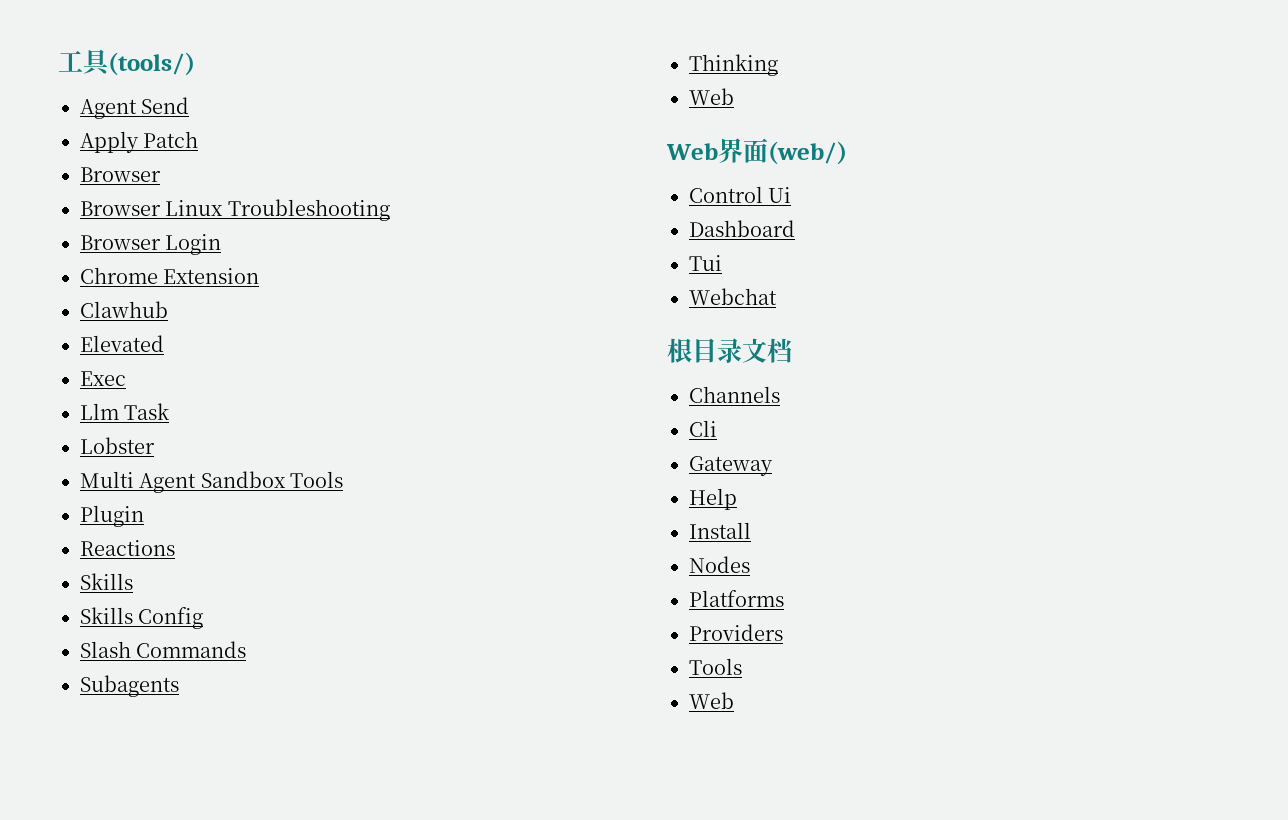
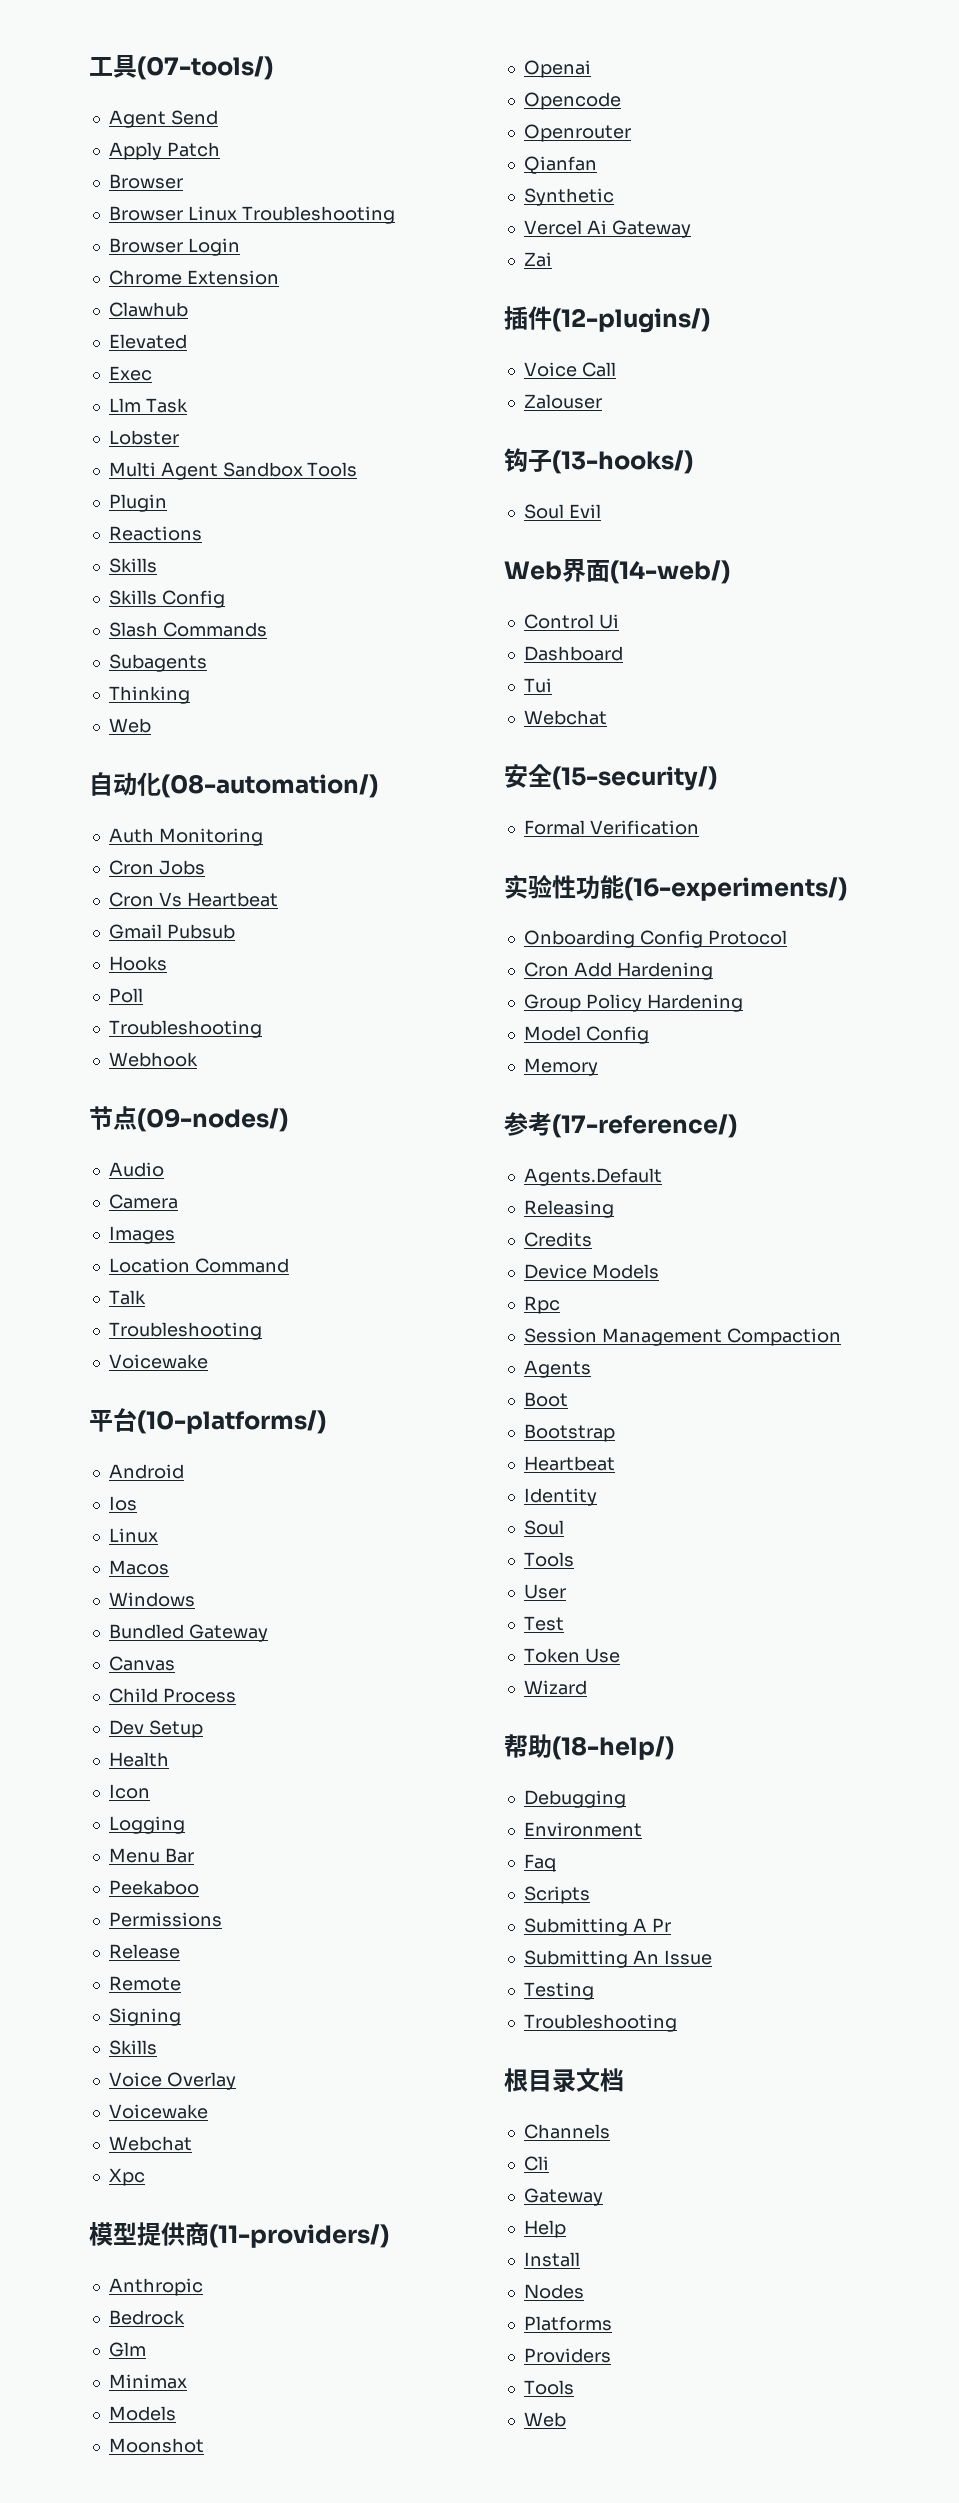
- 工具(tools/)
+ 工具(07-tools/)
+ 自动化(08-automation/)
+ Auth Monitoring
+ Cron Jobs
+ Cron Vs Heartbeat
+ Gmail Pubsub
+ Hooks
+ Poll
+ Troubleshooting
+ Webhook
+ 节点(09-nodes/)
+ Audio
+ Camera
+ Images
+ Location Command
+ Talk
+ Troubleshooting
+ Voicewake
+ 平台(10-platforms/)
+ Android
+ Ios
+ Linux
+ Macos
+ Windows
+ Bundled Gateway
+ Canvas
+ Child Process
+ Dev Setup
+ Health
+ Icon
+ Logging
+ Menu Bar
+ Peekaboo
+ Permissions
+ Release
+ Remote
+ Signing
+ Skills
+ Voice Overlay
+ Voicewake
+ Webchat
+ Xpc
+ 模型提供商(11-providers/)
+ Anthropic
+ Bedrock
+ Glm
+ Minimax
+ Models
+ Moonshot
+ Openai
+ Opencode
+ Openrouter
+ Qianfan
+ Synthetic
+ Vercel Ai Gateway
+ Zai
+ 插件(12-plugins/)
+ Voice Call
+ Zalouser
+ 钩子(13-hooks/)
+ Soul Evil
- Web界面(web/)
+ Web界面(14-web/)
+ 安全(15-security/)
+ Formal Verification
+ 实验性功能(16-experiments/)
+ Onboarding Config Protocol
+ Cron Add Hardening
+ Group Policy Hardening
+ Model Config
+ Memory
+ 参考(17-reference/)
+ Agents.Default
+ Releasing
+ Credits
+ Device Models
+ Rpc
+ Session Management Compaction
+ Agents
+ Boot
+ Bootstrap
+ Heartbeat
+ Identity
+ Soul
+ Tools
+ User
+ Test
+ Token Use
+ Wizard
+ 帮助(18-help/)
+ Debugging
+ Environment
+ Faq
+ Scripts
+ Submitting A Pr
+ Submitting An Issue
+ Testing
+ Troubleshooting

